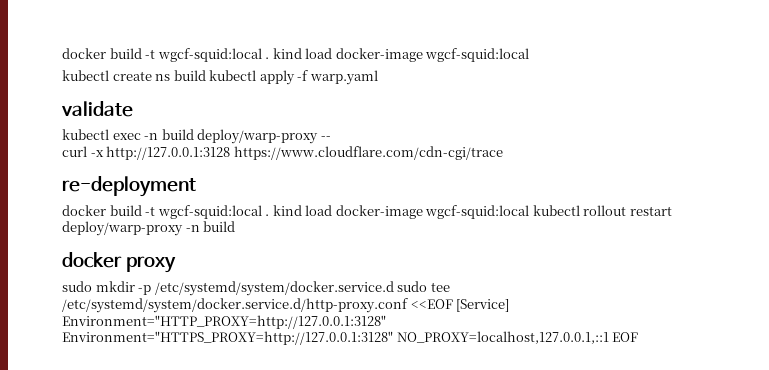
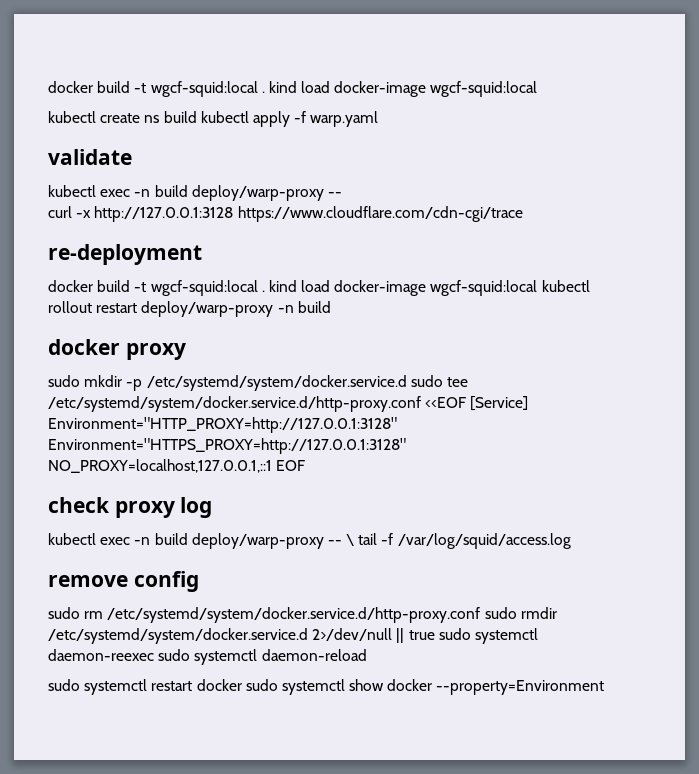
+ check proxy log
+ kubectl exec -n build deploy/warp-proxy -- \ tail -f /var/log/squid/access.log
+ remove config
+ sudo rm /etc/systemd/system/docker.service.d/http-proxy.conf sudo rmdir /etc/systemd/system/docker.service.d 2>/dev/null || true sudo systemctl daemon-reexec sudo systemctl daemon-reload
+ sudo systemctl restart docker sudo systemctl show docker --property=Environment

